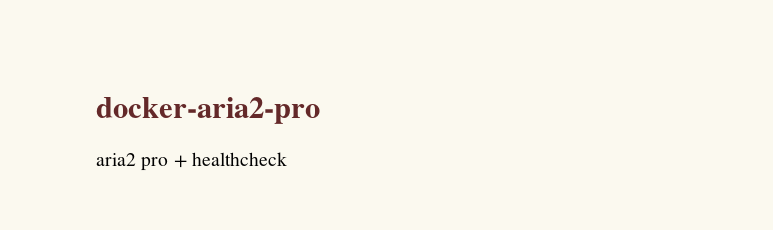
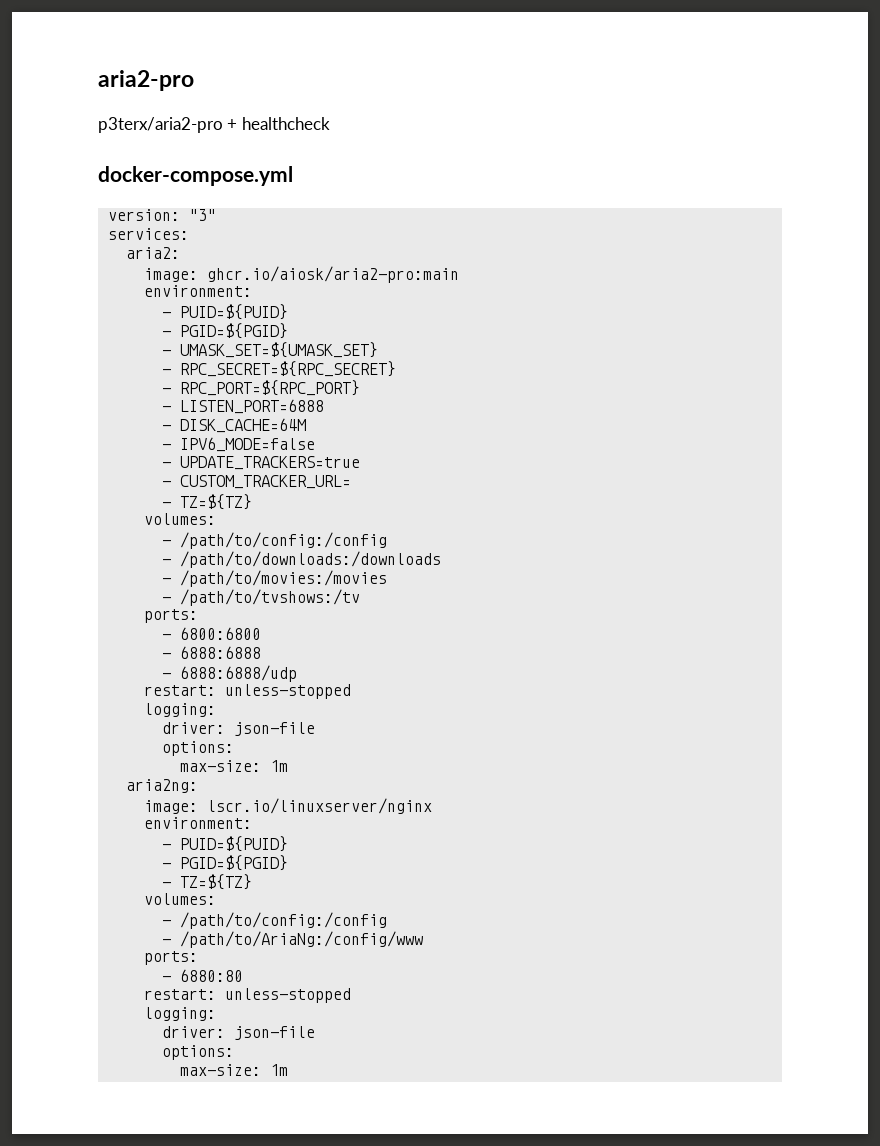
- docker-aria2-pro
- aria2 pro + healthcheck
+ aria2-pro
+ p3terx/aria2-pro + healthcheck
+ docker-compose.yml
+ version: "3"
+ services:
+ aria2:
+ image: ghcr.io/aiosk/aria2-pro:main
+ environment:
+ - PUID=${PUID}
+ - PGID=${PGID}
+ - UMASK_SET=${UMASK_SET}
+ - RPC_SECRET=${RPC_SECRET}
+ - RPC_PORT=${RPC_PORT}
+ - LISTEN_PORT=6888
+ - DISK_CACHE=64M
+ - IPV6_MODE=false
+ - UPDATE_TRACKERS=true
+ - CUSTOM_TRACKER_URL=
+ - TZ=${TZ}
+ volumes:
+ - /path/to/config:/config
+ - /path/to/downloads:/downloads
+ - /path/to/movies:/movies
+ - /path/to/tvshows:/tv
+ ports:
+ - 6800:6800
+ - 6888:6888
+ - 6888:6888/udp
+ restart: unless-stopped
+ logging:
+ driver: json-file
+ options:
+ max-size: 1m
+ aria2ng:
+ image: lscr.io/linuxserver/nginx
+ environment:
+ - PUID=${PUID}
+ - PGID=${PGID}
+ - TZ=${TZ}
+ volumes:
+ - /path/to/config:/config
+ - /path/to/AriaNg:/config/www
+ ports:
+ - 6880:80
+ restart: unless-stopped
+ logging:
+ driver: json-file
+ options:
+ max-size: 1m

